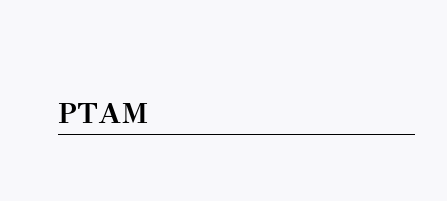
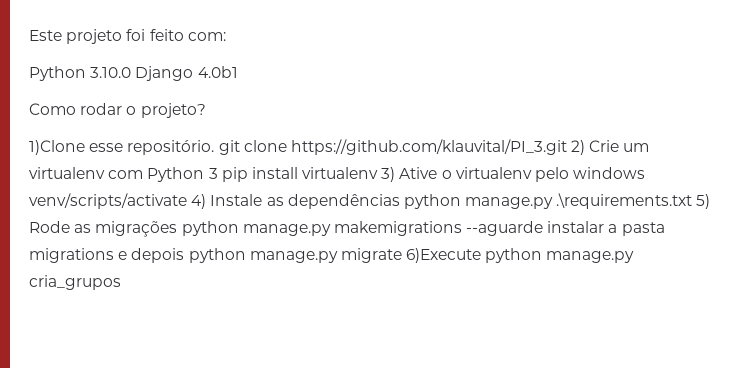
- PTAM
+ Este projeto foi feito com:
+ Python 3.10.0 Django 4.0b1
+ Como rodar o projeto?
+ 1)Clone esse repositório. git clone https://github.com/klauvital/PI_3.git 2) Crie um virtualenv com Python 3 pip install virtualenv 3) Ative o virtualenv pelo windows venv/scripts/activate 4) Instale as dependências python manage.py .\requirements.txt 5) Rode as migrações python manage.py makemigrations --aguarde instalar a pasta migrations e depois python manage.py migrate 6)Execute python manage.py cria_grupos

